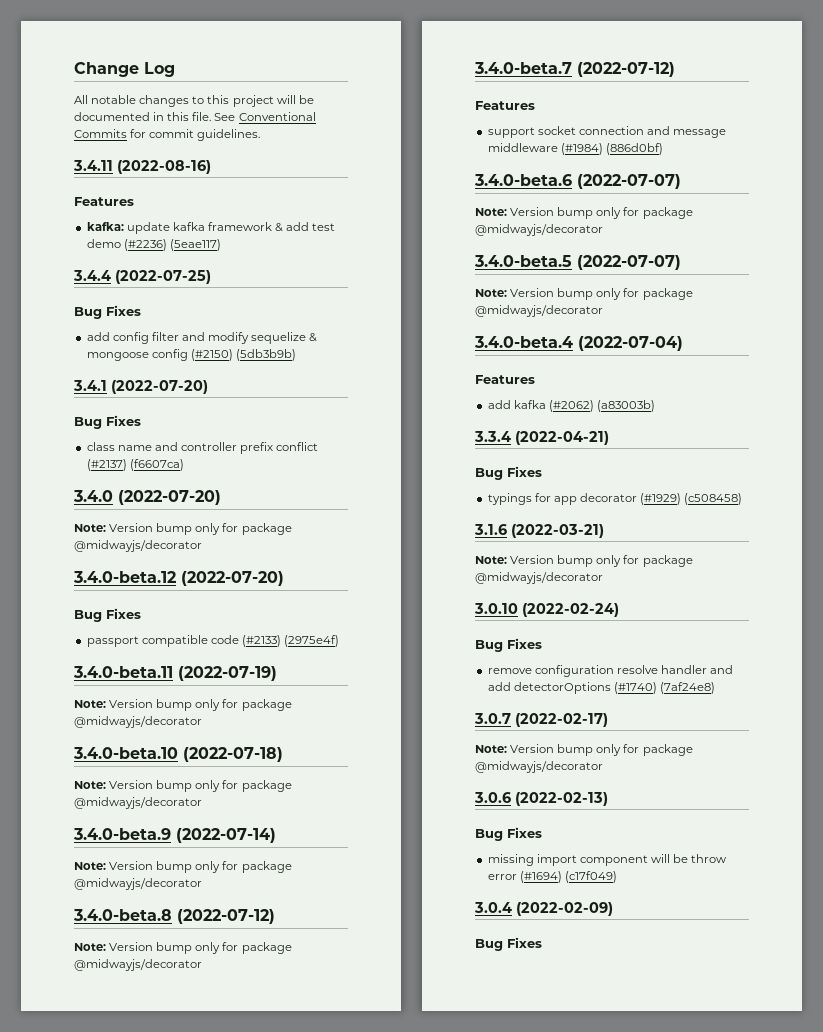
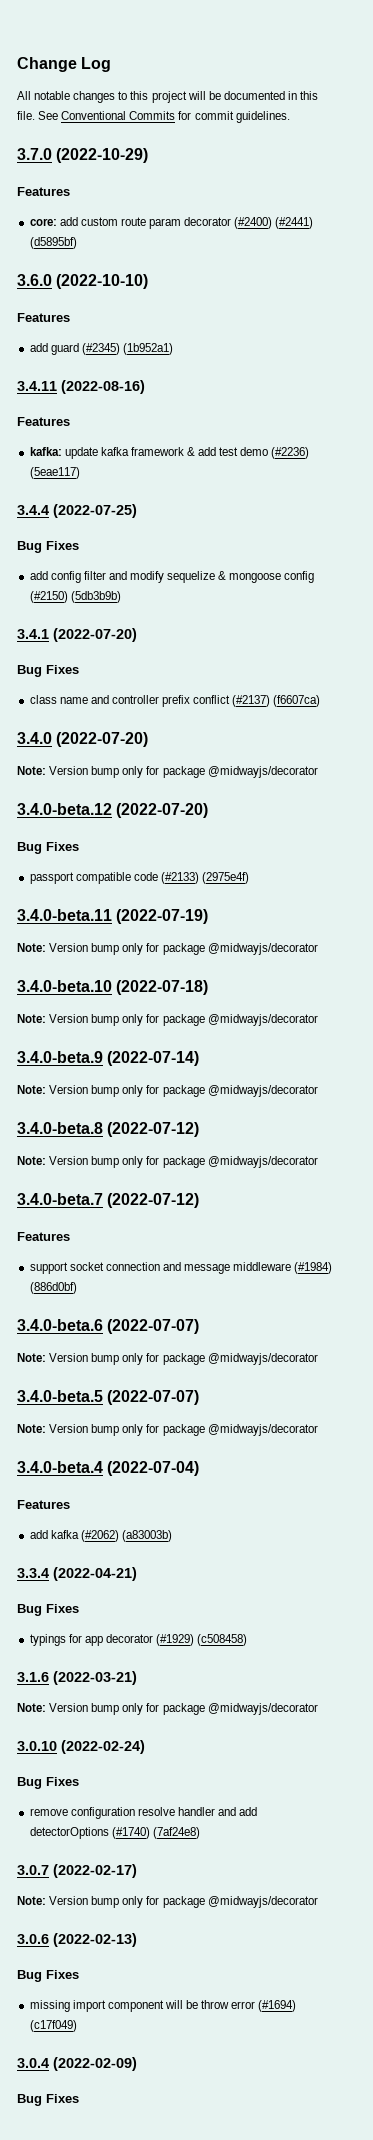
+ 3.7.0 (2022-10-29)
+ Features
+ core: add custom route param decorator (#2400) (#2441) (d5895bf)
+ 3.6.0 (2022-10-10)
+ Features
+ add guard (#2345) (1b952a1)

